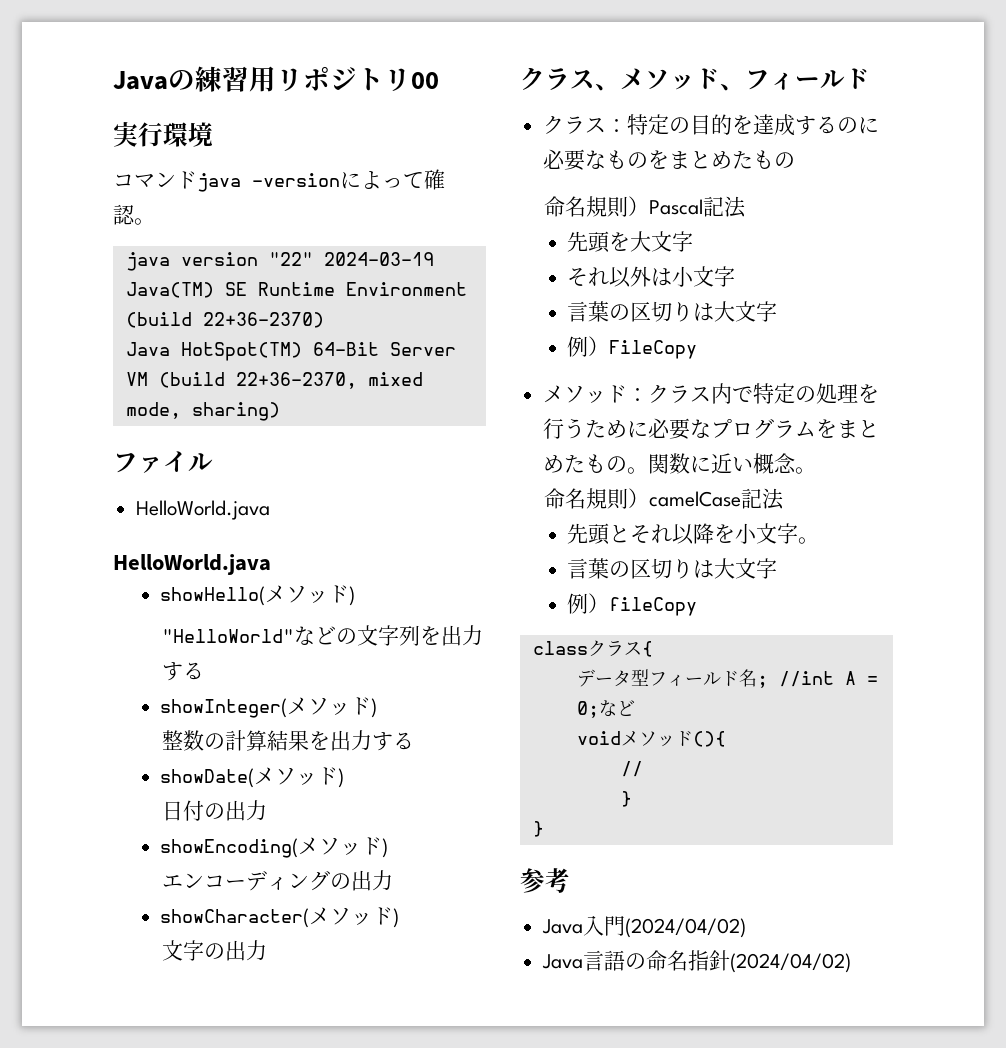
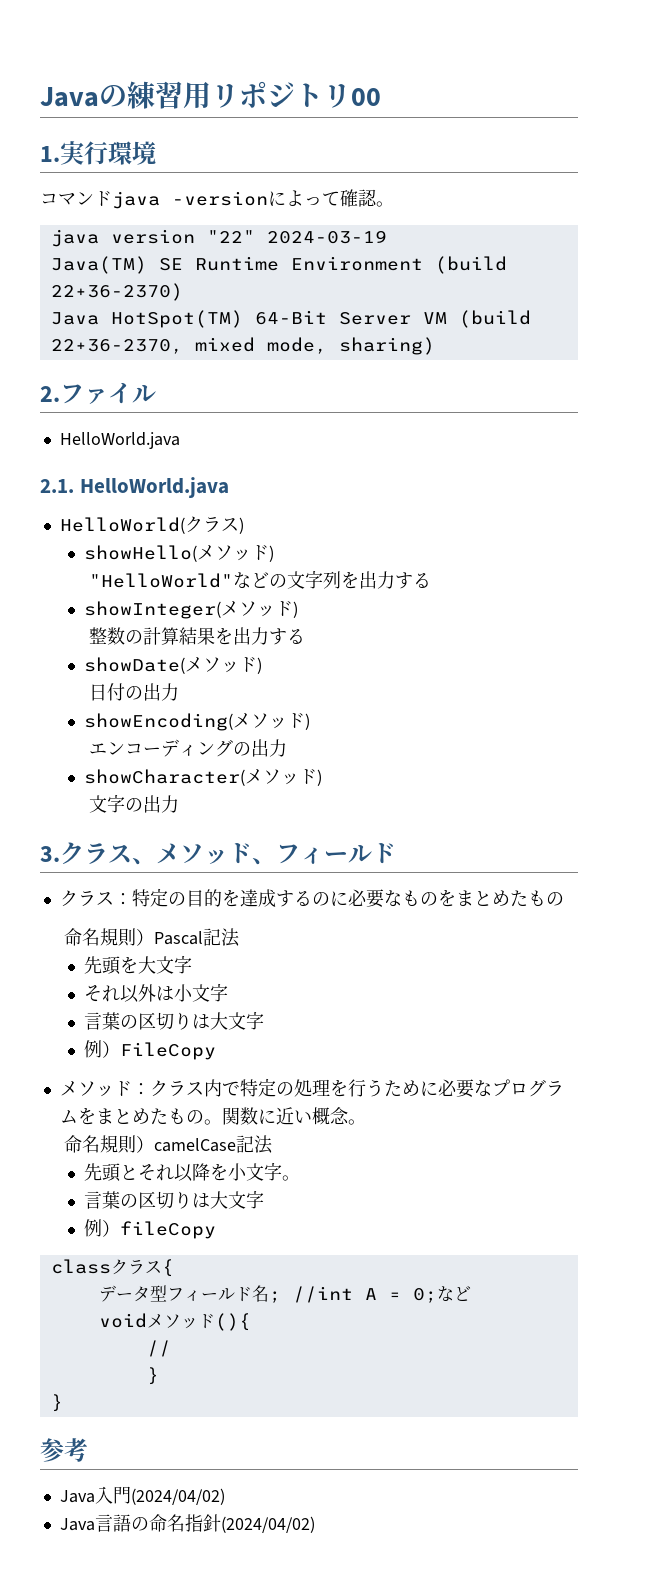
- 実行環境
+ 1.実行環境
- ファイル
+ 2.ファイル
  HelloWorld.java
- HelloWorld.java
+ 2.1. HelloWorld.java
+ HelloWorld(クラス)
- クラス、メソッド、フィールド
+ 3.クラス、メソッド、フィールド

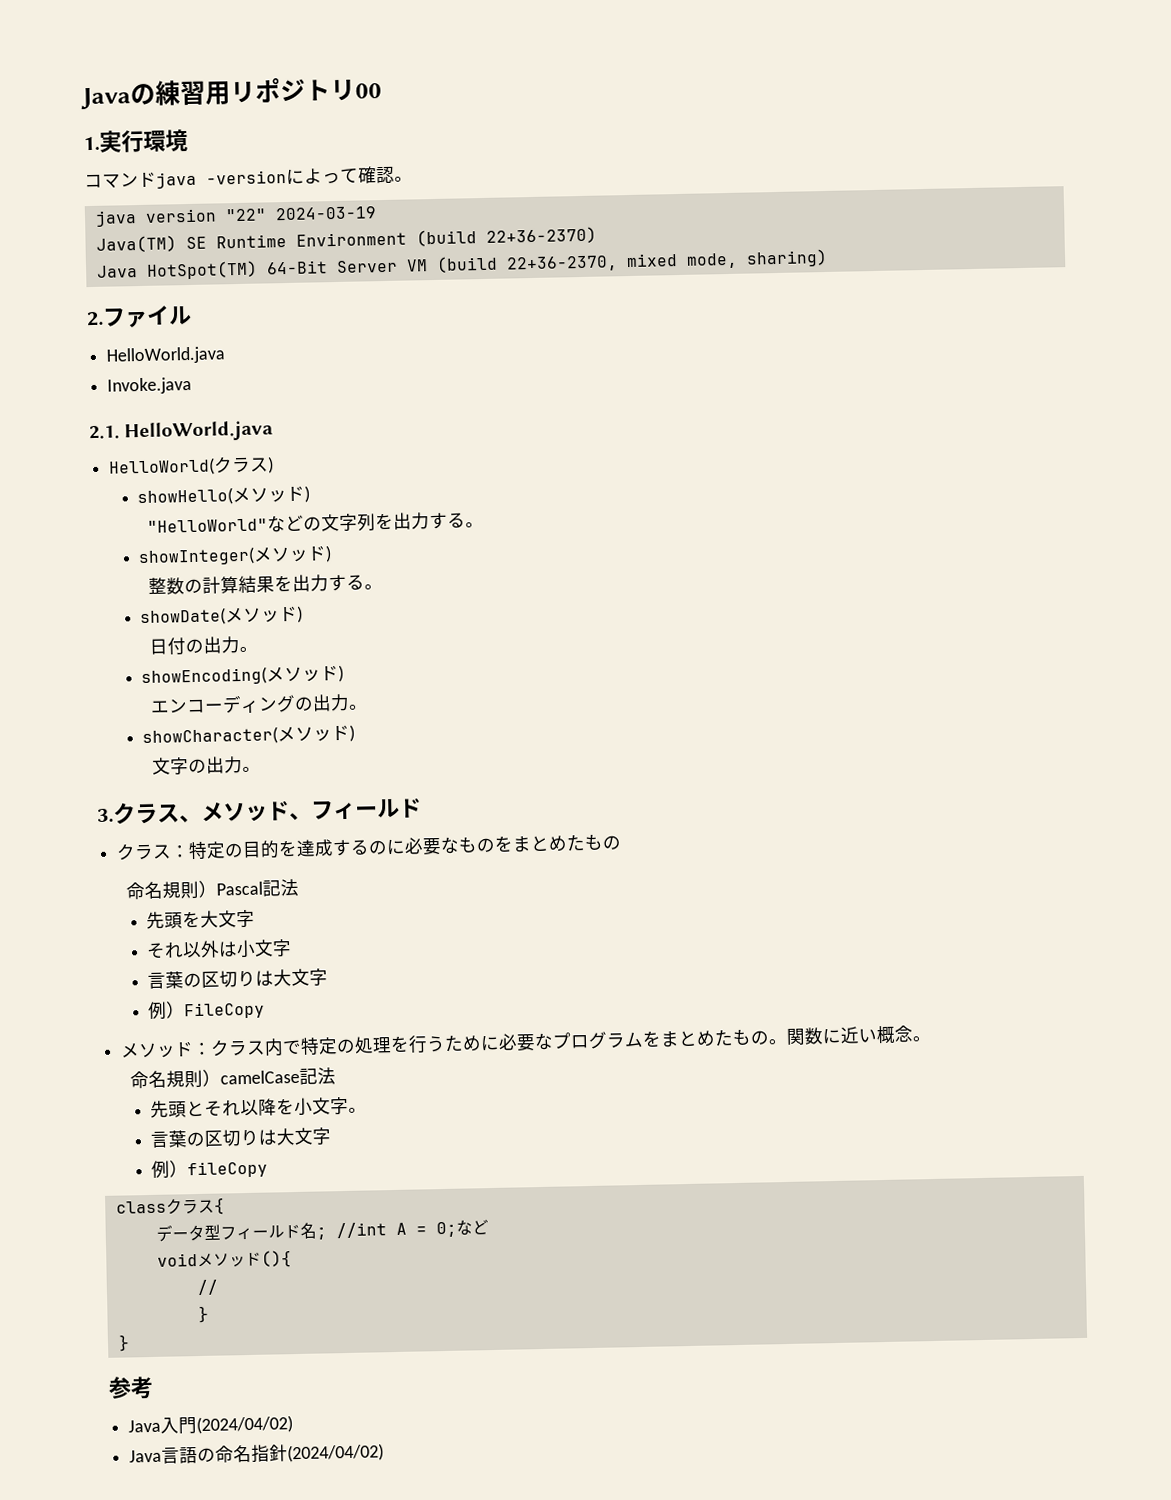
+ Invoke.java
- "HelloWorld"などの文字列を出力する
+ "HelloWorld"などの文字列を出力する。
- 整数の計算結果を出力する
+ 整数の計算結果を出力する。
- 日付の出力
+ 日付の出力。
- エンコーディングの出力
+ エンコーディングの出力。
- 文字の出力
+ 文字の出力。

